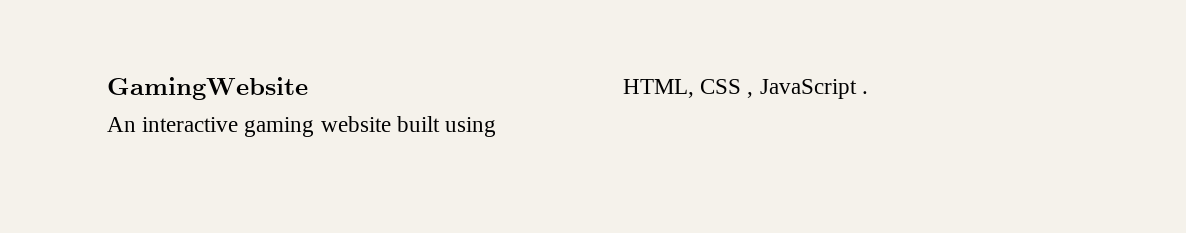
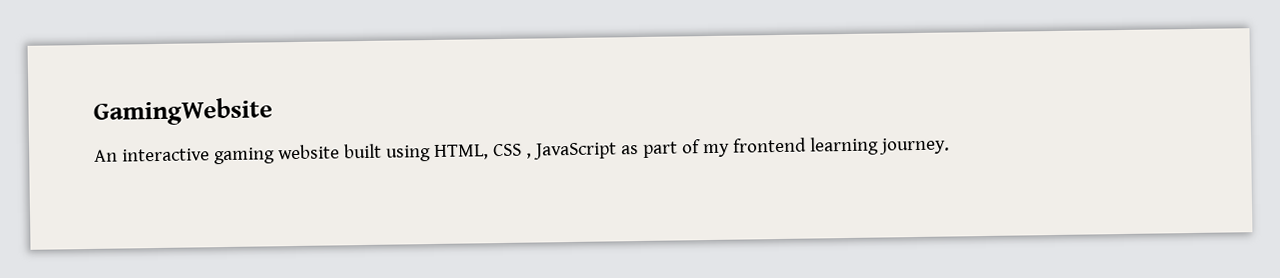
- An interactive gaming website built using HTML, CSS , JavaScript .
+ An interactive gaming website built using HTML, CSS , JavaScript as part of my frontend learning journey.

